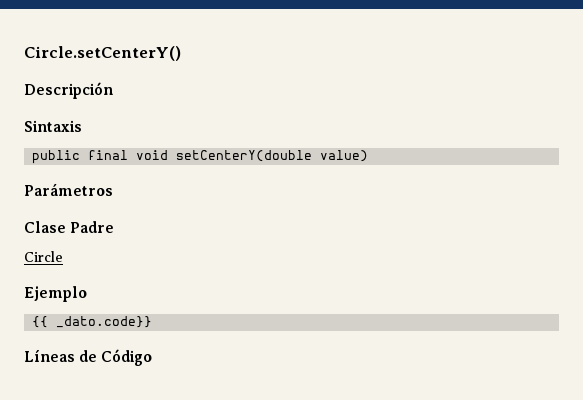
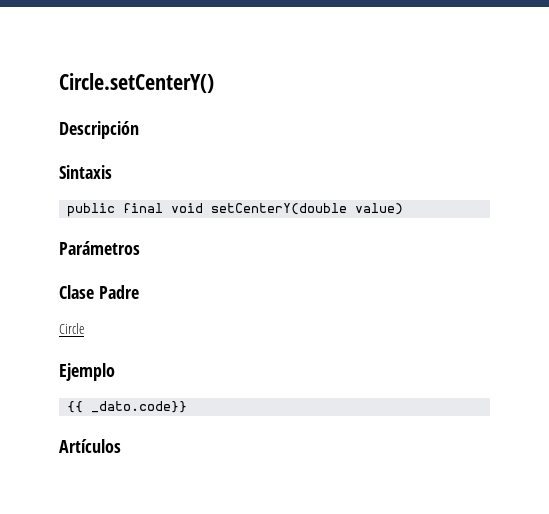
- Líneas de Código
+ Artículos

